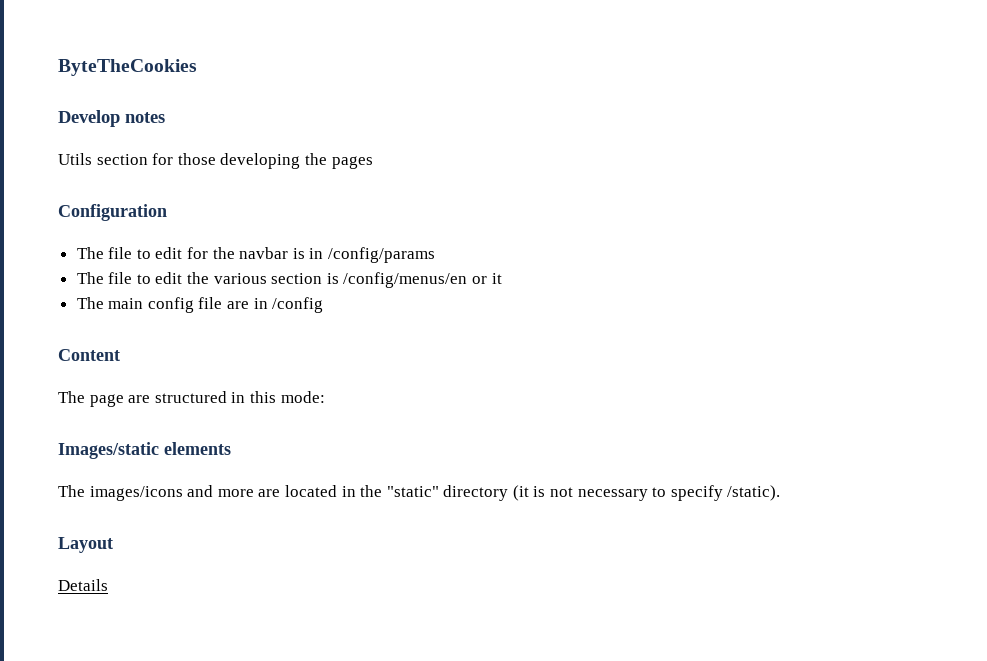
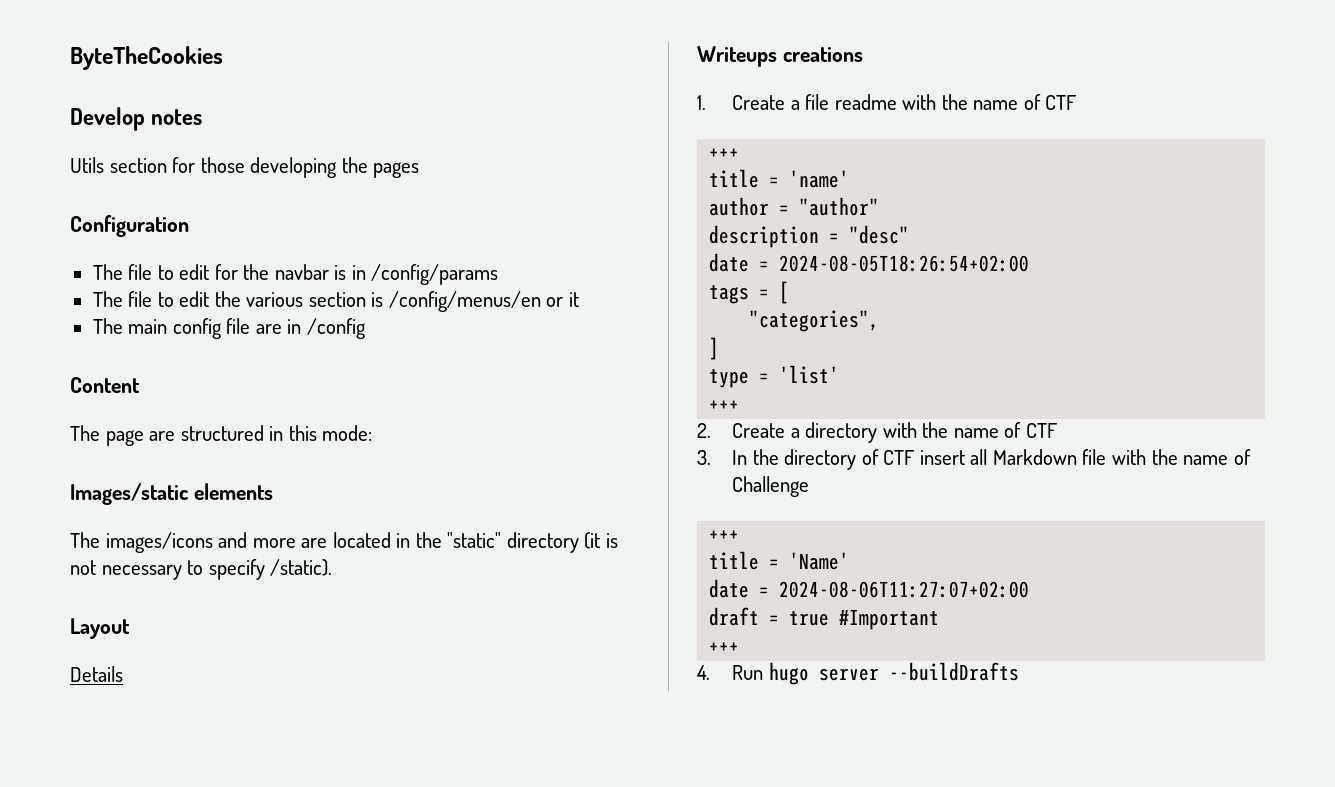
+ Writeups creations
+ 1. Create a file readme with the name of CTF
+ +++
+ title = 'name'
+ author = "author"
+ description = "desc"
+ date = 2024-08-05T18:26:54+02:00
+ tags = [
+ "categories",
+ ]
+ type = 'list'
+ +++
+ 2. Create a directory with the name of CTF
+ 3. In the directory of CTF insert all Markdown file with the name of Challenge
+ +++
+ title = 'Name'
+ date = 2024-08-06T11:27:07+02:00
+ draft = true #Important
+ +++
+ 4. Run hugo server --buildDrafts

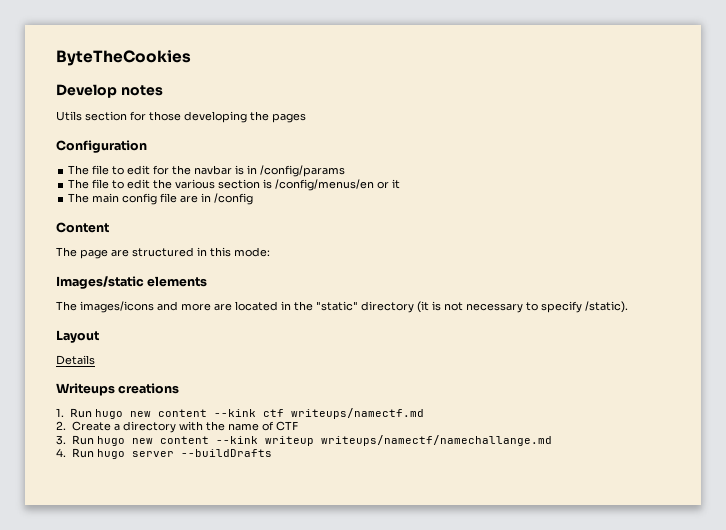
- 1. Create a file readme with the name of CTF
- +++
- title = 'name'
- author = "author"
- description = "desc"
- date = 2024-08-05T18:26:54+02:00
- tags = [
- "categories",
- ]
- type = 'list'
- +++
+ 1. Run hugo new content --kink ctf writeups/namectf.md
- 3. In the directory of CTF insert all Markdown file with the name of Challenge
- +++
- title = 'Name'
- date = 2024-08-06T11:27:07+02:00
- draft = true #Important
- +++
+ 3. Run hugo new content --kink writeup writeups/namectf/namechallange.md

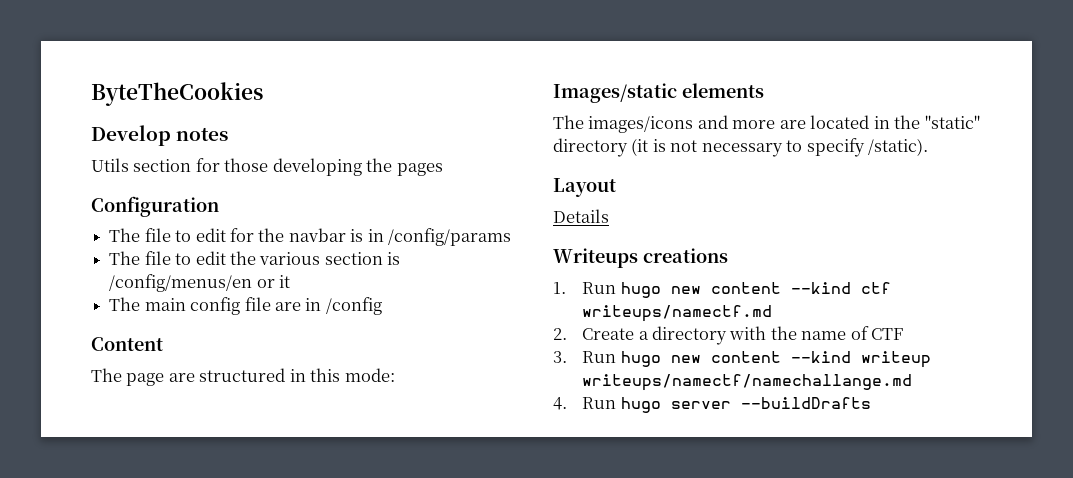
- 1. Run hugo new content --kink ctf writeups/namectf.md
+ 1. Run hugo new content --kind ctf writeups/namectf.md
- 3. Run hugo new content --kink writeup writeups/namectf/namechallange.md
+ 3. Run hugo new content --kind writeup writeups/namectf/namechallange.md

